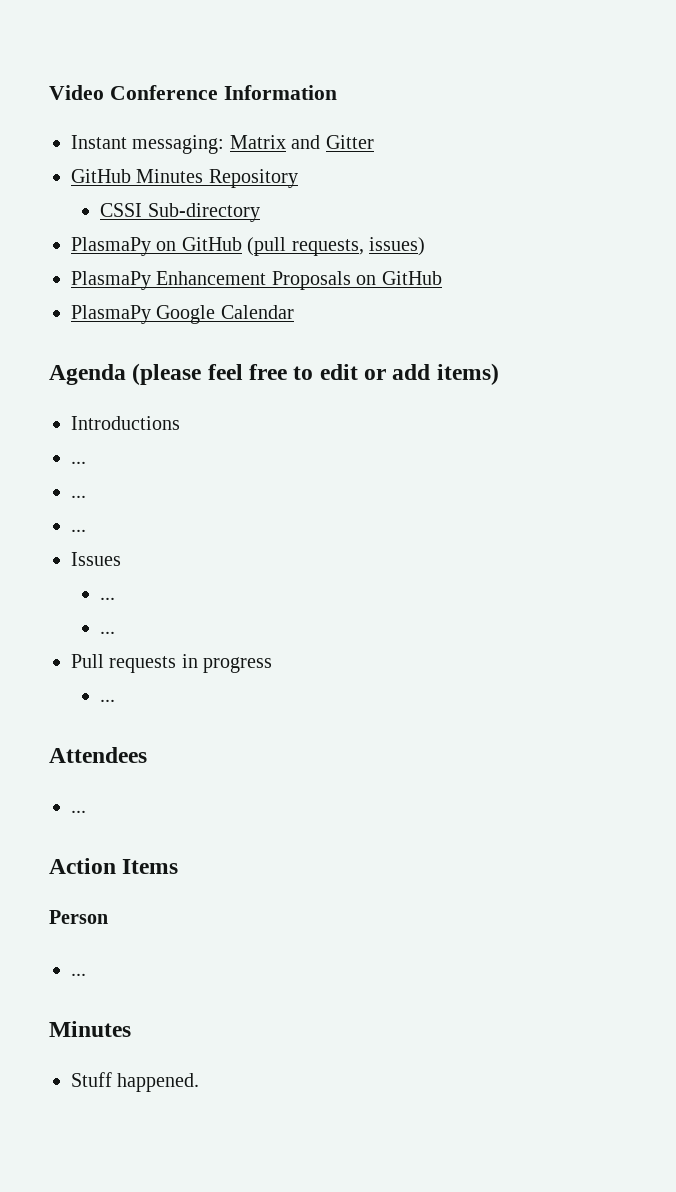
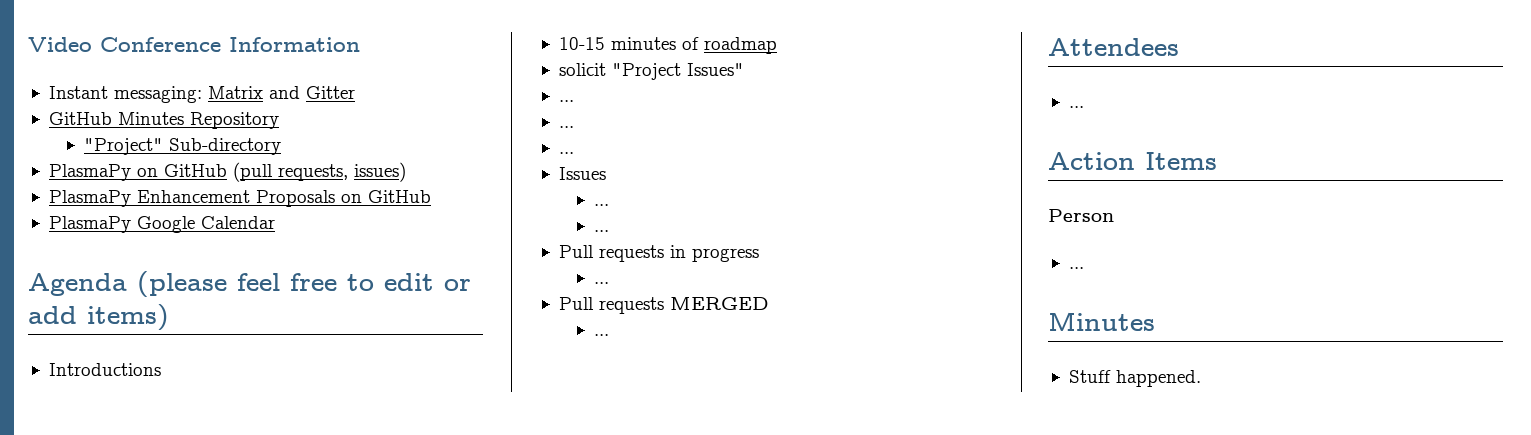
- CSSI Sub-directory
+ "Project" Sub-directory
+ 10-15 minutes of roadmap
+ solicit "Project Issues"
+ Pull requests MERGED
+ ...

